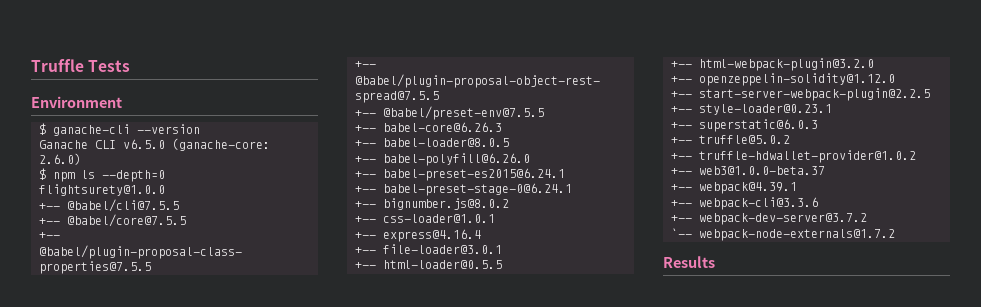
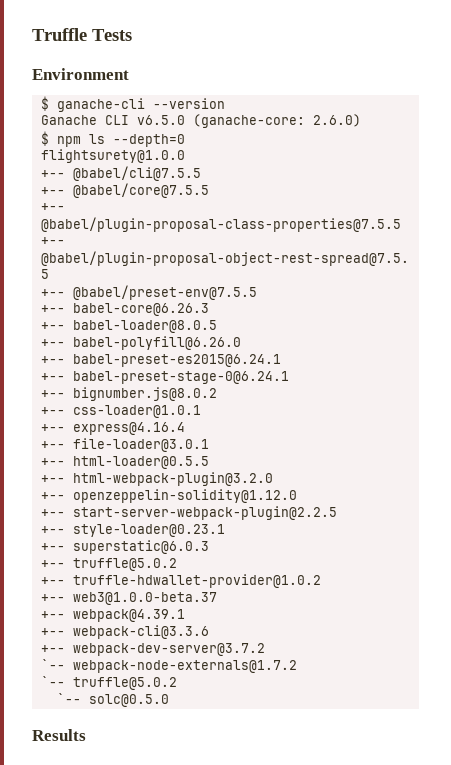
+ `-- truffle@5.0.2
+ `-- solc@0.5.0

